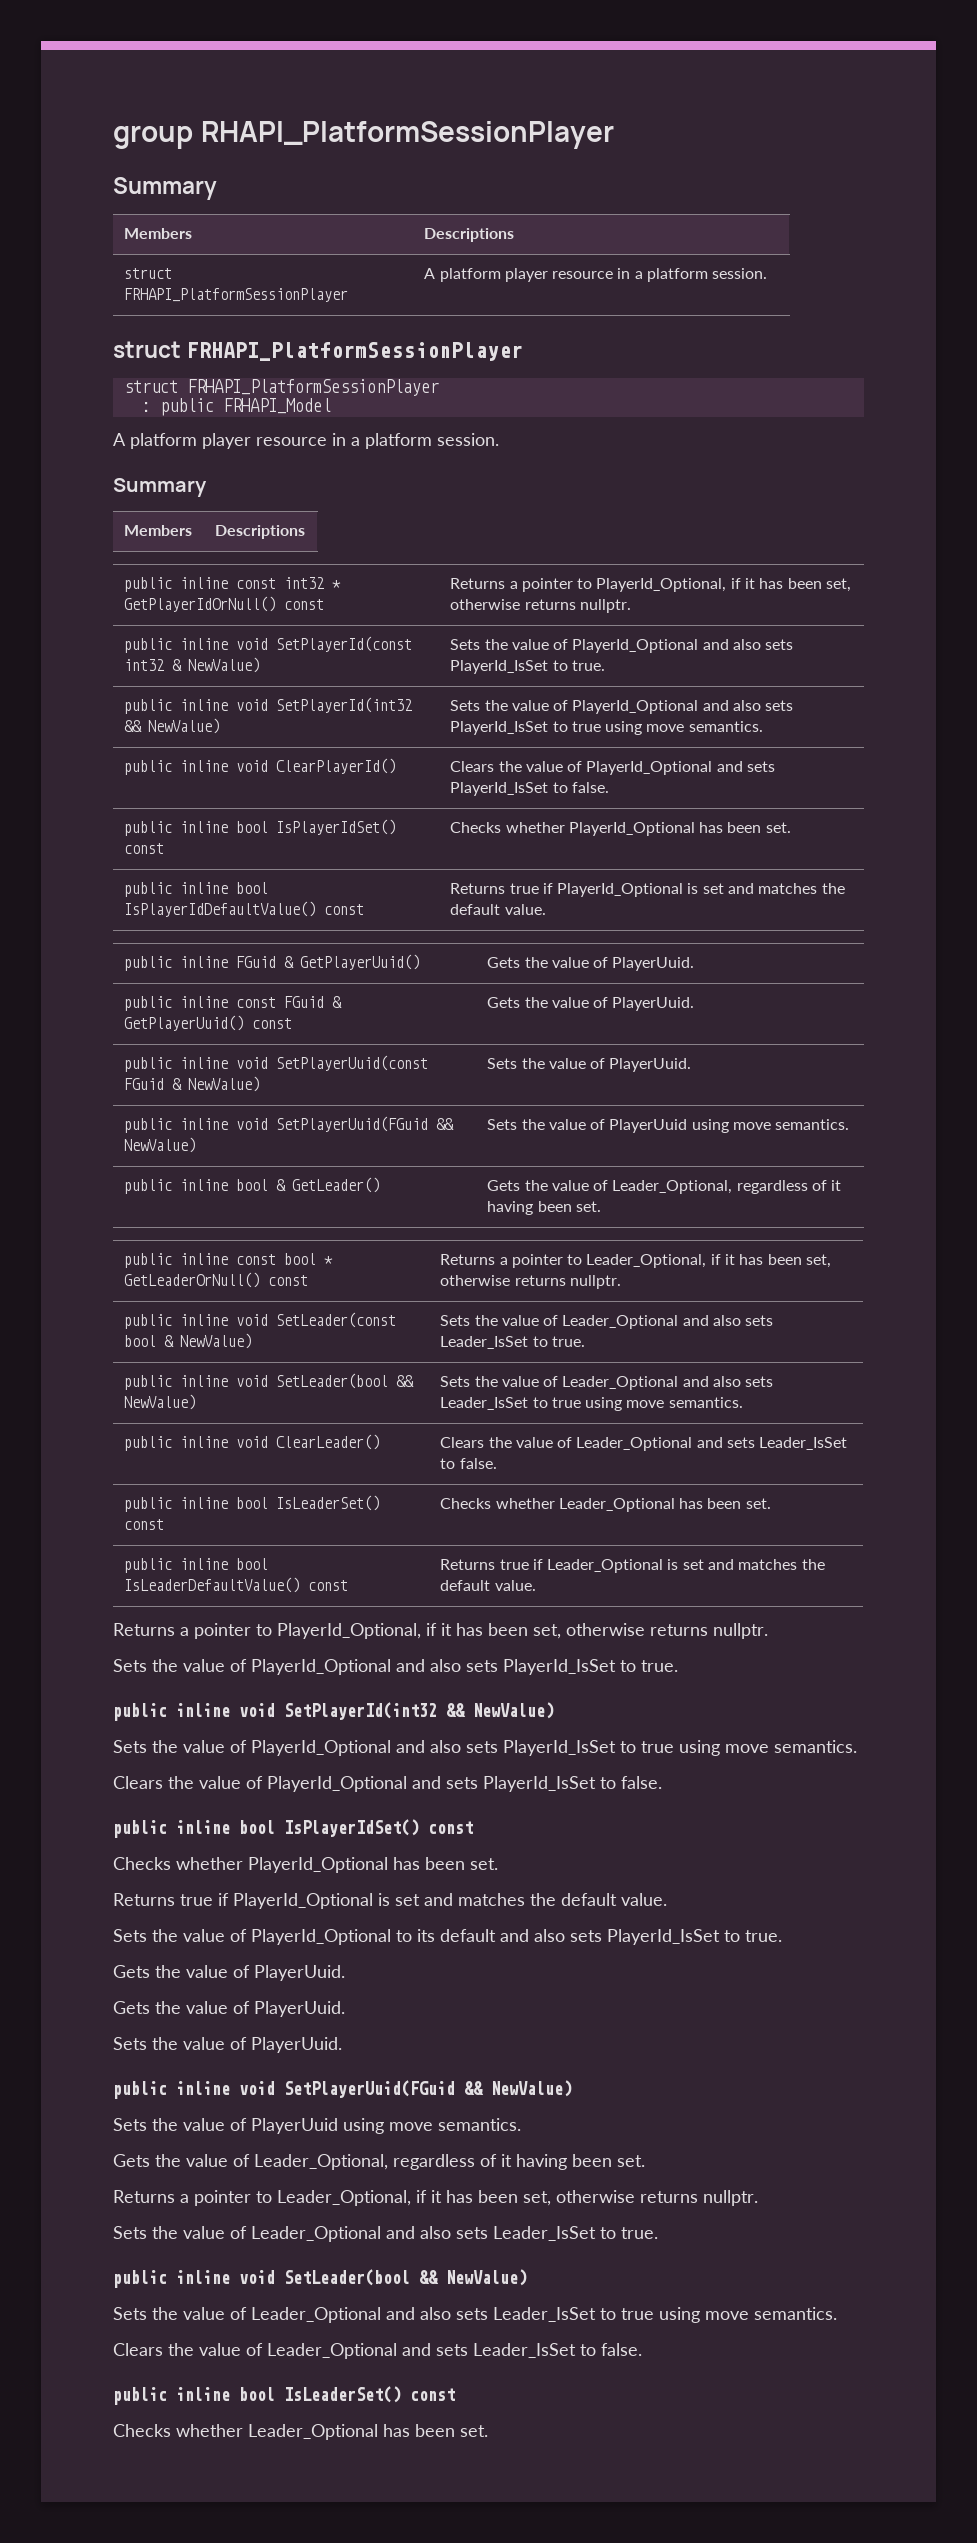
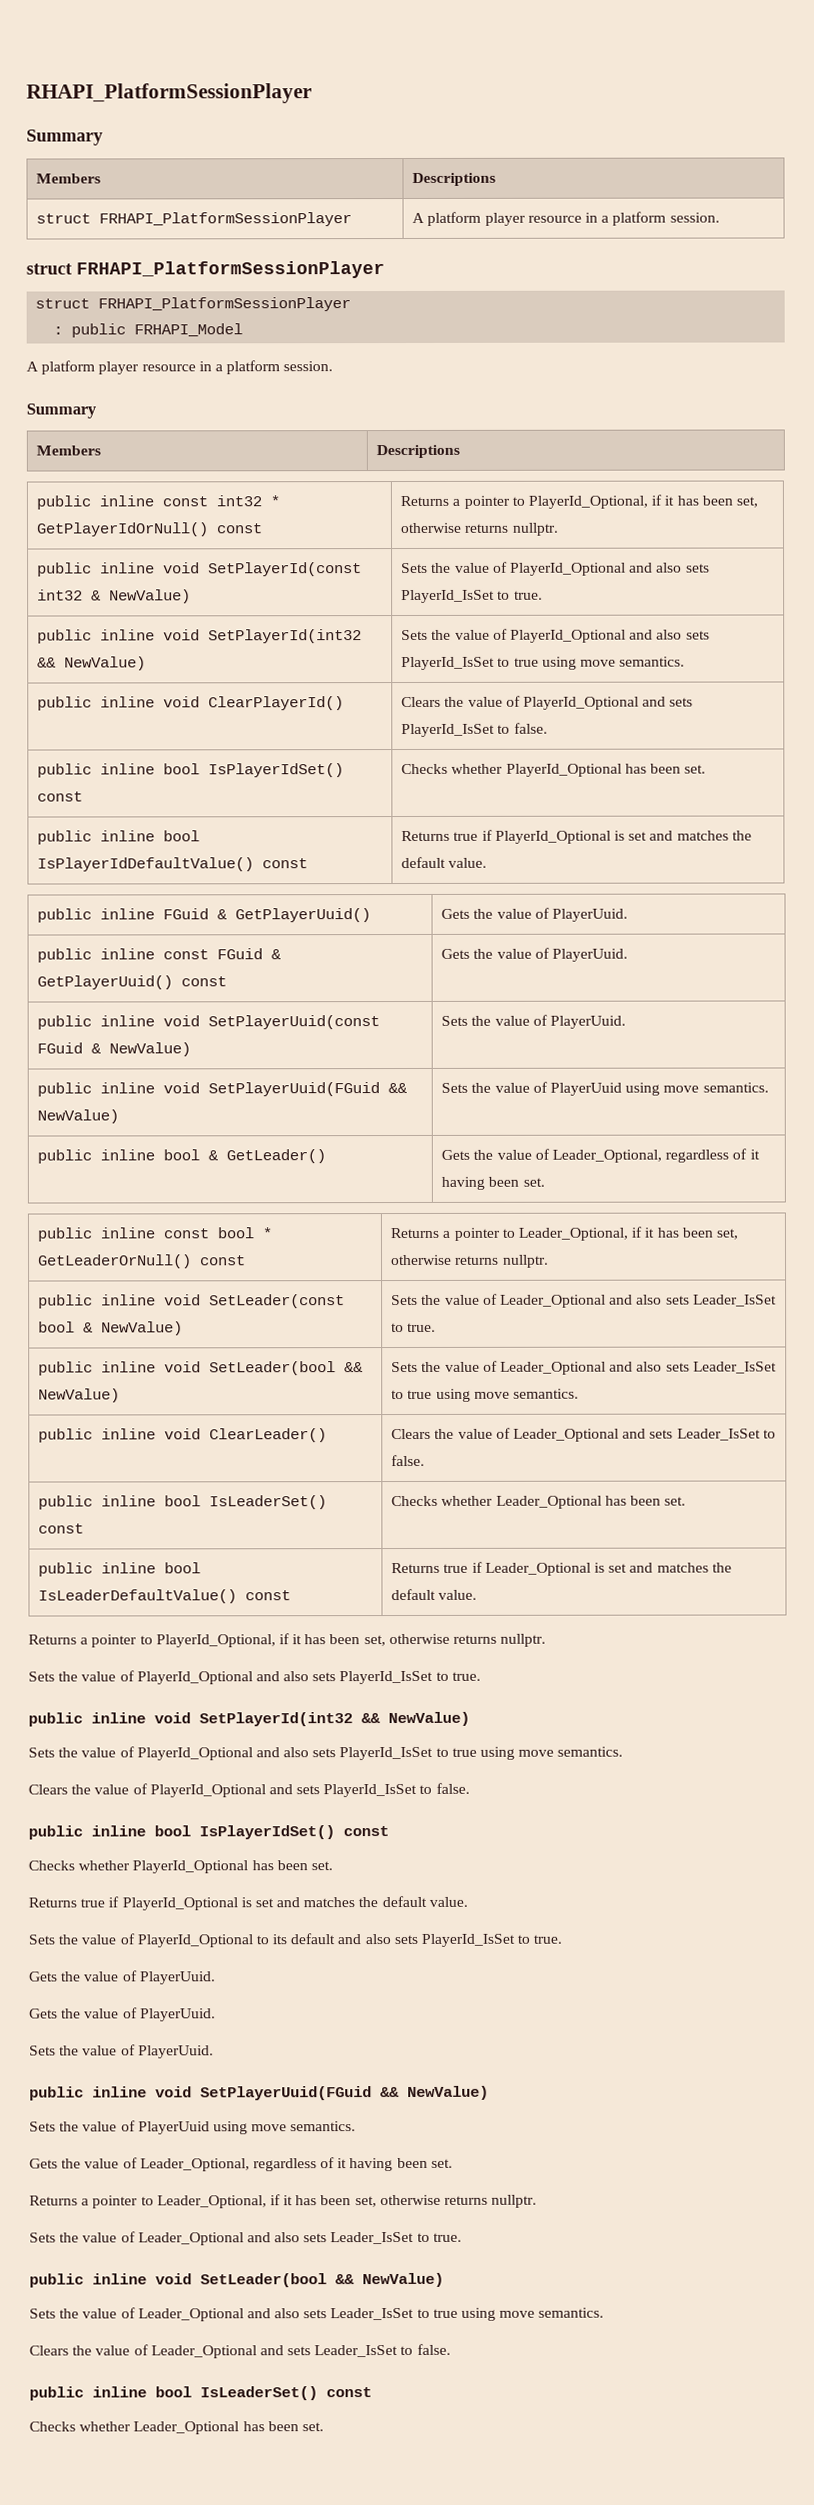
- group RHAPI_PlatformSessionPlayer
+ RHAPI_PlatformSessionPlayer

